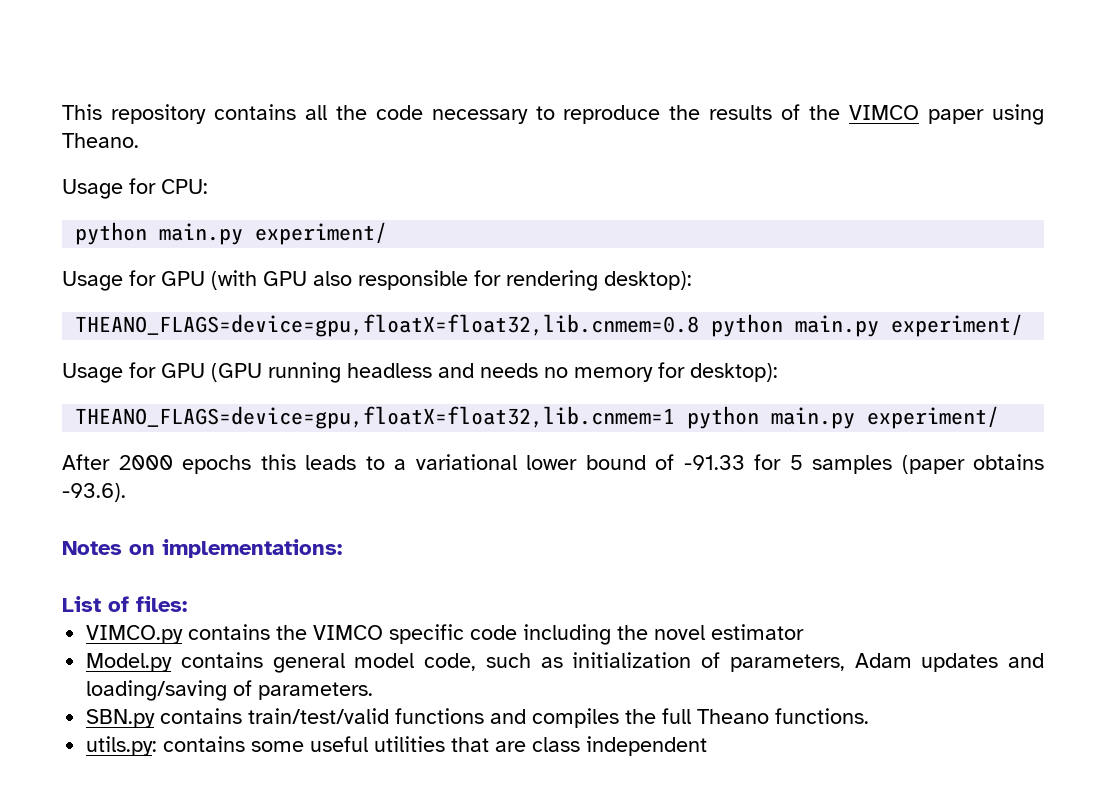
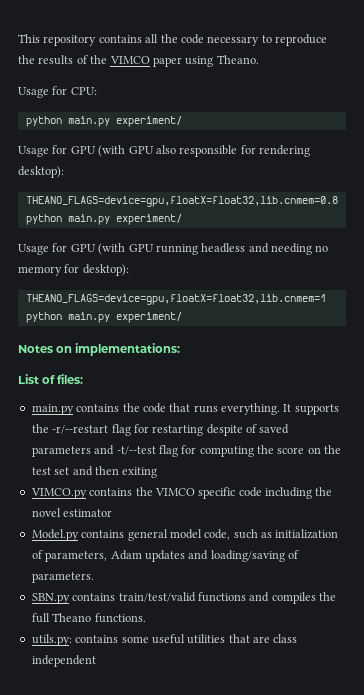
- Usage for GPU (GPU running headless and needs no memory for desktop):
+ Usage for GPU (with GPU running headless and needing no memory for desktop):
- After 2000 epochs this leads to a variational lower bound of -91.33 for 5 samples (paper obtains -93.6).
+ main.py contains the code that runs everything. It supports the -r/--restart flag for restarting despite of saved parameters and -t/--test flag for computing the score on the test set and then exiting

